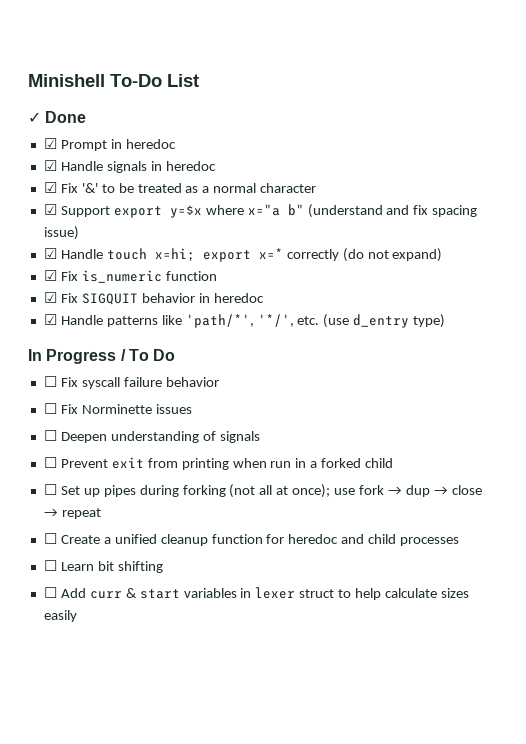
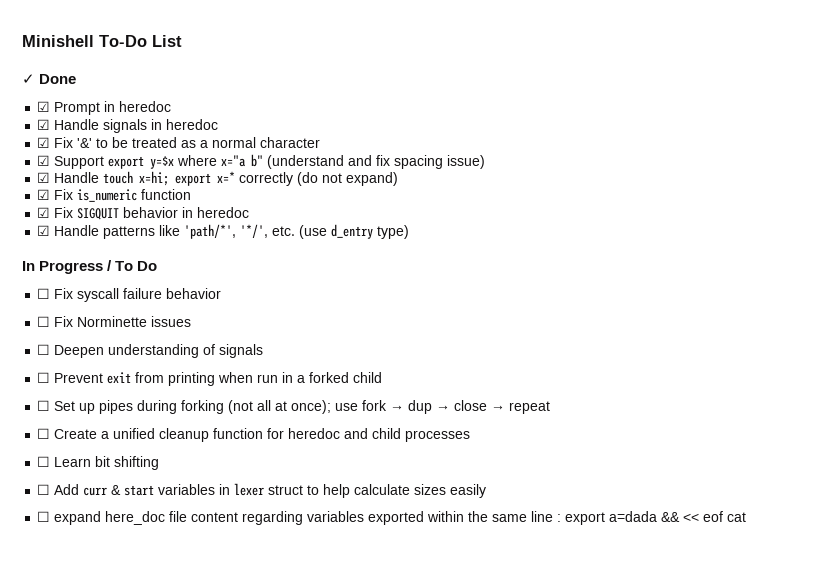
+ ☐ expand here_doc file content regarding variables exported within the same line : export a=dada && << eof cat

